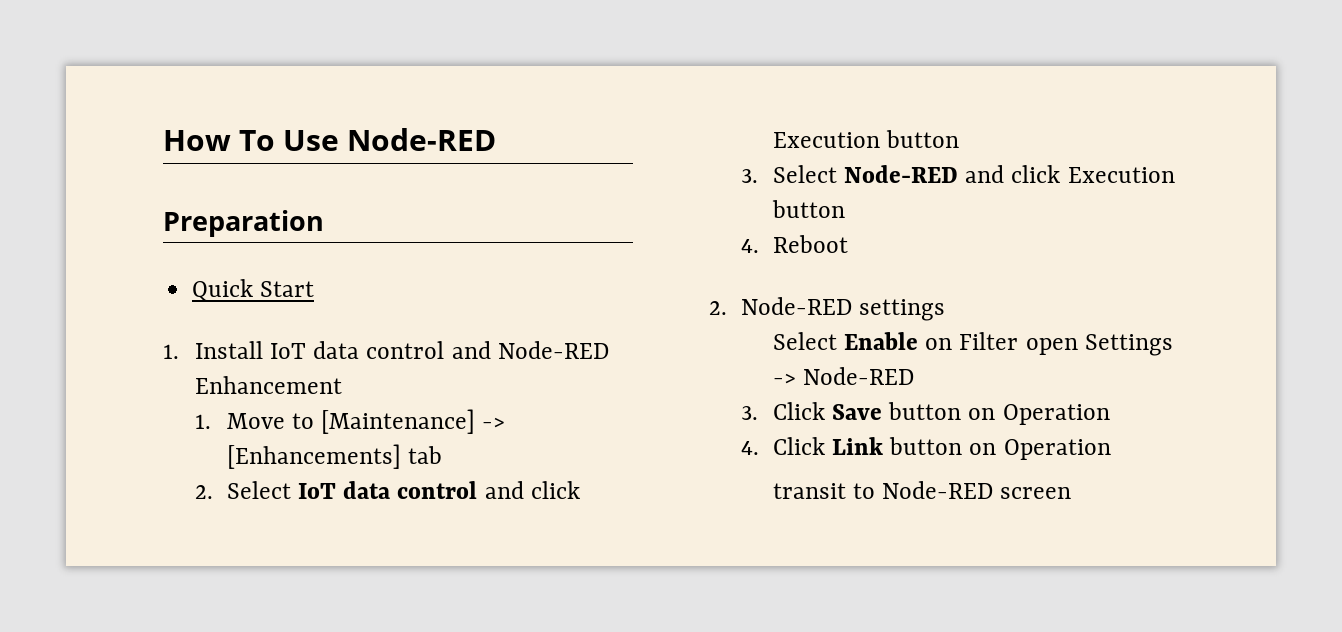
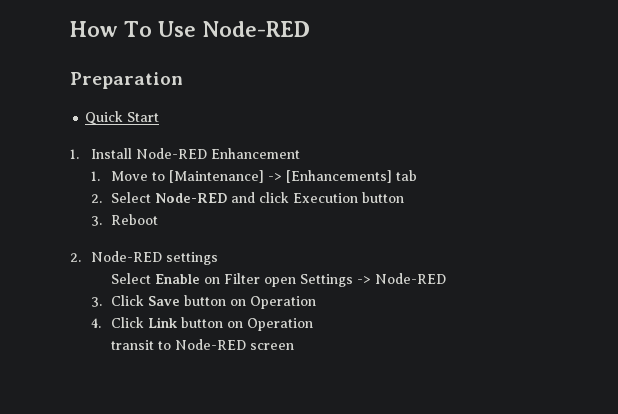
- 1. Install IoT data control and Node-RED Enhancement
+ 1. Install Node-RED Enhancement
- 2. Select IoT data control and click Execution button
- 3. Select Node-RED and click Execution button
+ 2. Select Node-RED and click Execution button
- 4. Reboot
+ 3. Reboot

